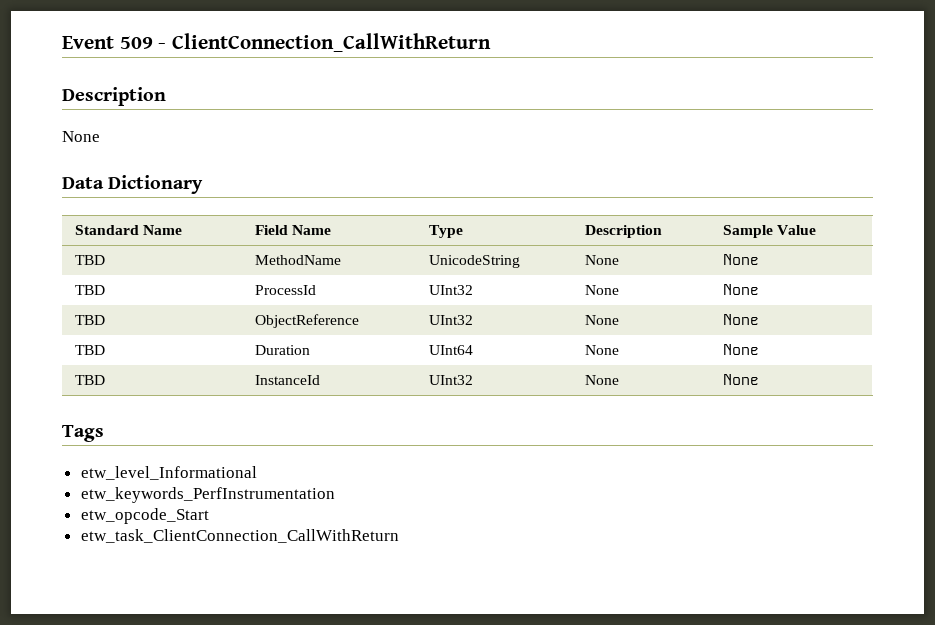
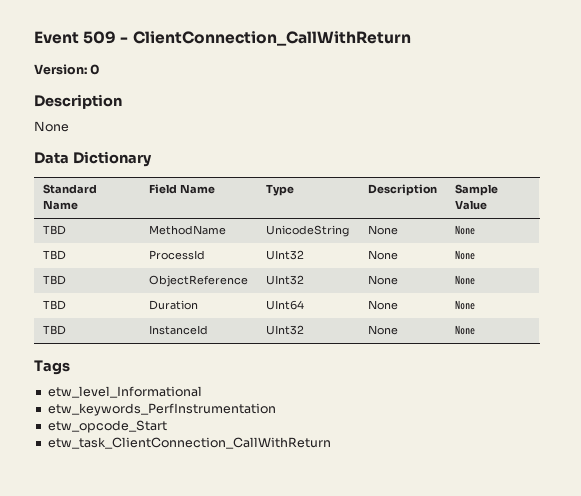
+ Version: 0

